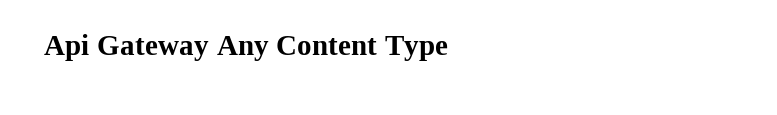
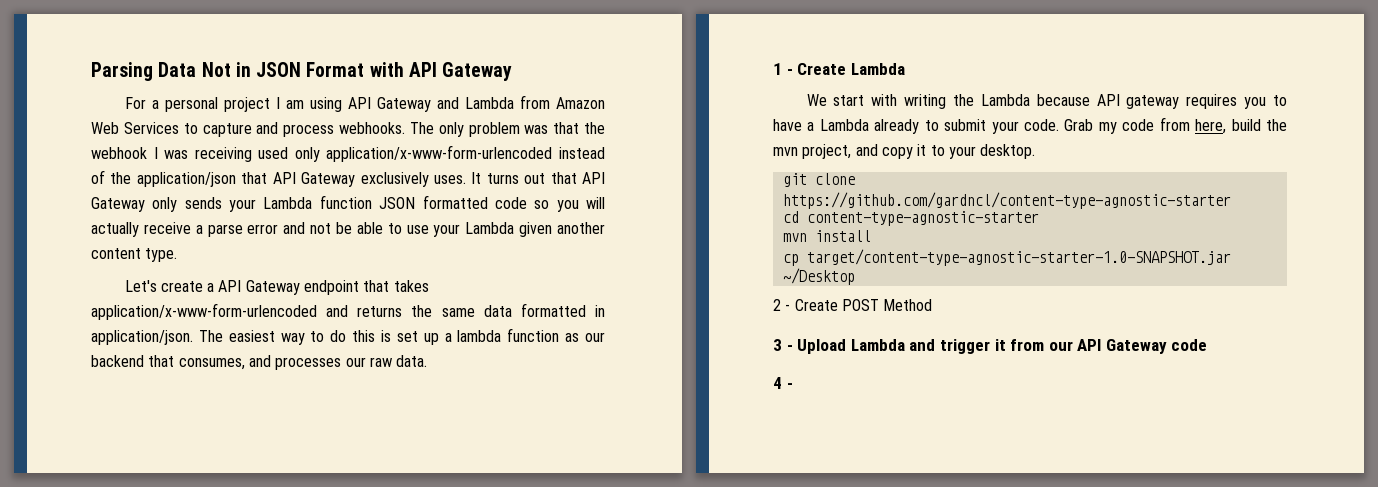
- Api Gateway Any Content Type
+ Parsing Data Not in JSON Format with API Gateway
+ For a personal project I am using API Gateway and Lambda from Amazon Web Services to capture and process webhooks. The only problem was that the webhook I was receiving used only application/x-www-form-urlencoded instead of the application/json that API Gateway exclusively uses. It turns out that API Gateway only sends your Lambda function JSON formatted code so you will actually receive a parse error and not be able to use your Lambda given another content type.
+ Let's create a API Gateway endpoint that takes application/x-www-form-urlencoded and returns the same data formatted in application/json. The easiest way to do this is set up a lambda function as our backend that consumes, and processes our raw data.
+ 1 - Create Lambda
+ We start with writing the Lambda because API gateway requires you to have a Lambda already to submit your code. Grab my code from here, build the mvn project, and copy it to your desktop.
+ git clone https://github.com/gardncl/content-type-agnostic-starter
+ cd content-type-agnostic-starter
+ mvn install
+ cp target/content-type-agnostic-starter-1.0-SNAPSHOT.jar ~/Desktop
+ 2 - Create POST Method
+ 3 - Upload Lambda and trigger it from our API Gateway code
+ 4 -

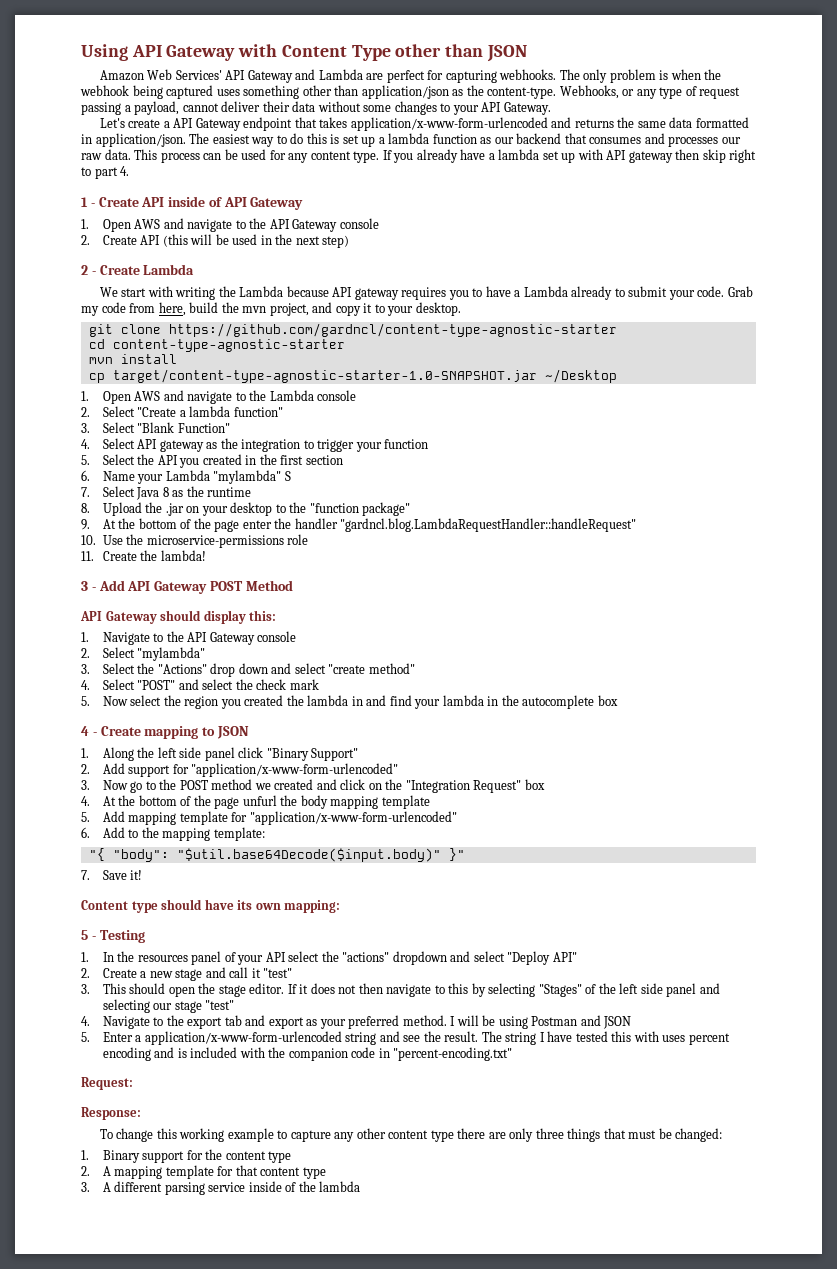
- Parsing Data Not in JSON Format with API Gateway
- For a personal project I am using API Gateway and Lambda from Amazon Web Services to capture and process webhooks. The only problem was that the webhook I was receiving used only application/x-www-form-urlencoded instead of the application/json that API Gateway exclusively uses. It turns out that API Gateway only sends your Lambda function JSON formatted code so you will actually receive a parse error and not be able to use your Lambda given another content type.
+ Using API Gateway with Content Type other than JSON
+ Amazon Web Services' API Gateway and Lambda are perfect for capturing webhooks. The only problem is when the webhook being captured uses something other than application/json as the content-type. Webhooks, or any type of request passing a payload, cannot deliver their data without some changes to your API Gateway.
- The easiest way to do this is set up a lambda function as our backend that consumes, and processes our raw data.
- 1 - Create Lambda
+ The easiest way to do this is set up a lambda function as our backend that consumes and processes our raw data. This process can be used for any content type. If you already have a lambda set up with API gateway then skip right to part 4.
+ 1 - Create API inside of API Gateway
+ 1. Open AWS and navigate to the API Gateway console
+ 2. Create API (this will be used in the next step)
+ 2 - Create Lambda
- 2 - Create POST Method
- 3 - Upload Lambda and trigger it from our API Gateway code
- 4 -
+ 1. Open AWS and navigate to the Lambda console
+ 2. Select "Create a lambda function"
+ 3. Select "Blank Function"
+ 4. Select API gateway as the integration to trigger your function
+ 5. Select the API you created in the first section
+ 6. Name your Lambda "mylambda" S
+ 7. Select Java 8 as the runtime
+ 8. Upload the .jar on your desktop to the "function package"
+ 9. At the bottom of the page enter the handler "gardncl.blog.LambdaRequestHandler::handleRequest"
+ 10. Use the microservice-permissions role
+ 11. Create the lambda!
+ 3 - Add API Gateway POST Method
+ API Gateway should display this:
+ 1. Navigate to the API Gateway console
+ 2. Select "mylambda"
+ 3. Select the "Actions" drop down and select "create method"
+ 4. Select "POST" and select the check mark
+ 5. Now select the region you created the lambda in and find your lambda in the autocomplete box
+ 4 - Create mapping to JSON
+ 1. Along the left side panel click "Binary Support"
+ 2. Add support for "application/x-www-form-urlencoded"
+ 3. Now go to the POST method we created and click on the "Integration Request" box
+ 4. At the bottom of the page unfurl the body mapping template
+ 5. Add mapping template for "application/x-www-form-urlencoded"
+ 6. Add to the mapping template:
+ "{ "body": "$util.base64Decode($input.body)" }"
+ 7. Save it!
+ Content type should have its own mapping:
+ 5 - Testing
+ 1. In the resources panel of your API select the "actions" dropdown and select "Deploy API"
+ 2. Create a new stage and call it "test"
+ 3. This should open the stage editor. If it does not then navigate to this by selecting "Stages" of the left side panel and selecting our stage "test"
+ 4. Navigate to the export tab and export as your preferred method. I will be using Postman and JSON
+ 5. Enter a application/x-www-form-urlencoded string and see the result. The string I have tested this with uses percent encoding and is included with the companion code in "percent-encoding.txt"
+ Request:
+ Response:
+ To change this working example to capture any other content type there are only three things that must be changed:
+ 1. Binary support for the content type
+ 2. A mapping template for that content type
+ 3. A different parsing service inside of the lambda

